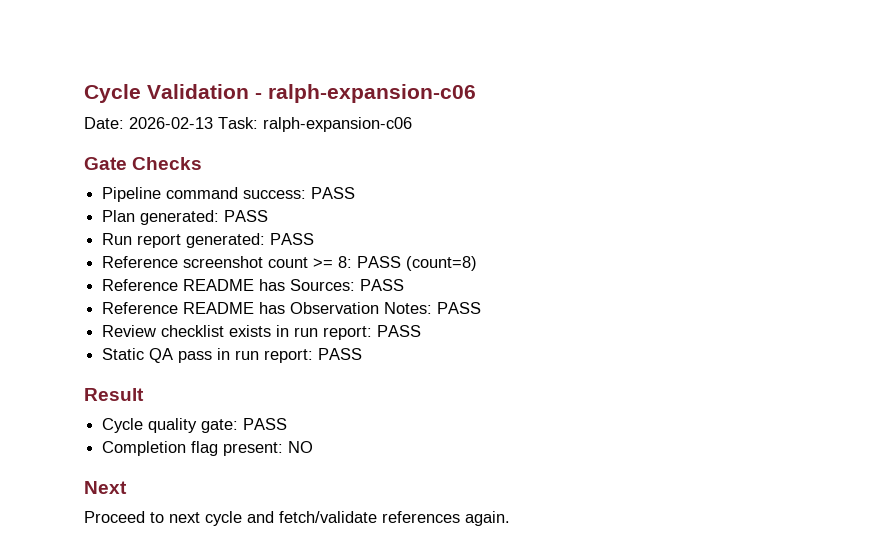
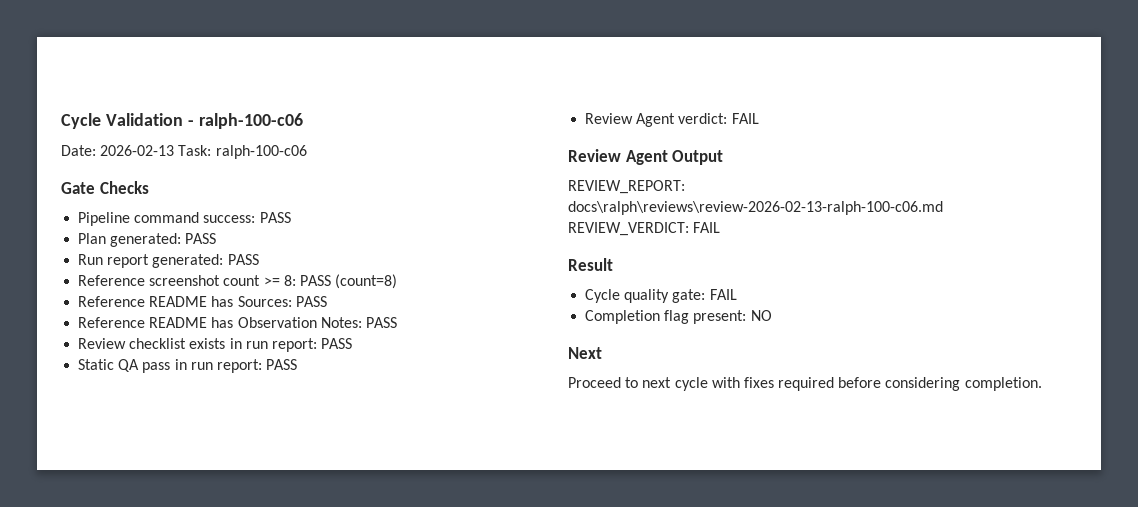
- Cycle Validation - ralph-expansion-c06
+ Cycle Validation - ralph-100-c06
- Date: 2026-02-13 Task: ralph-expansion-c06
+ Date: 2026-02-13 Task: ralph-100-c06
+ Review Agent verdict: FAIL
+ Review Agent Output
+ REVIEW_REPORT: docs\ralph\reviews\review-2026-02-13-ralph-100-c06.md REVIEW_VERDICT: FAIL
- Cycle quality gate: PASS
+ Cycle quality gate: FAIL
- Proceed to next cycle and fetch/validate references again.
+ Proceed to next cycle with fixes required before considering completion.

